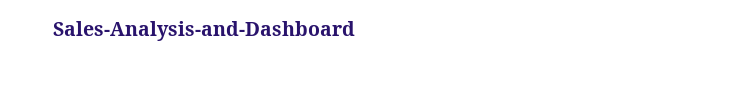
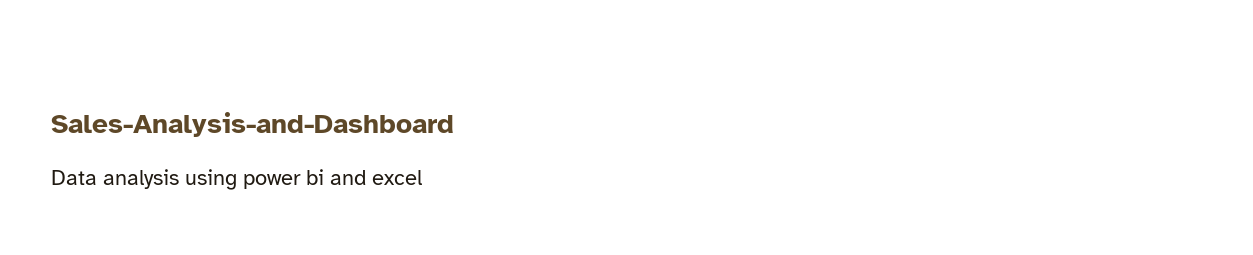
+ Data analysis using power bi and excel

